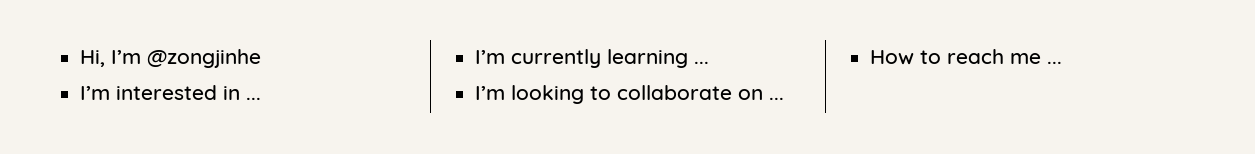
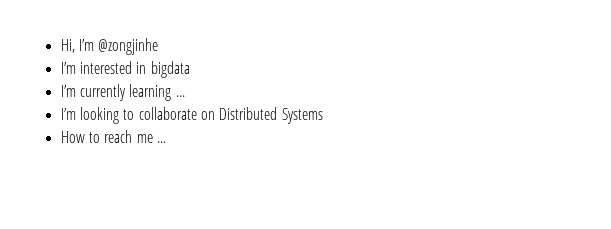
- I’m interested in ...
+ I’m interested in bigdata
- I’m looking to collaborate on ...
+ I’m looking to collaborate on Distributed Systems

